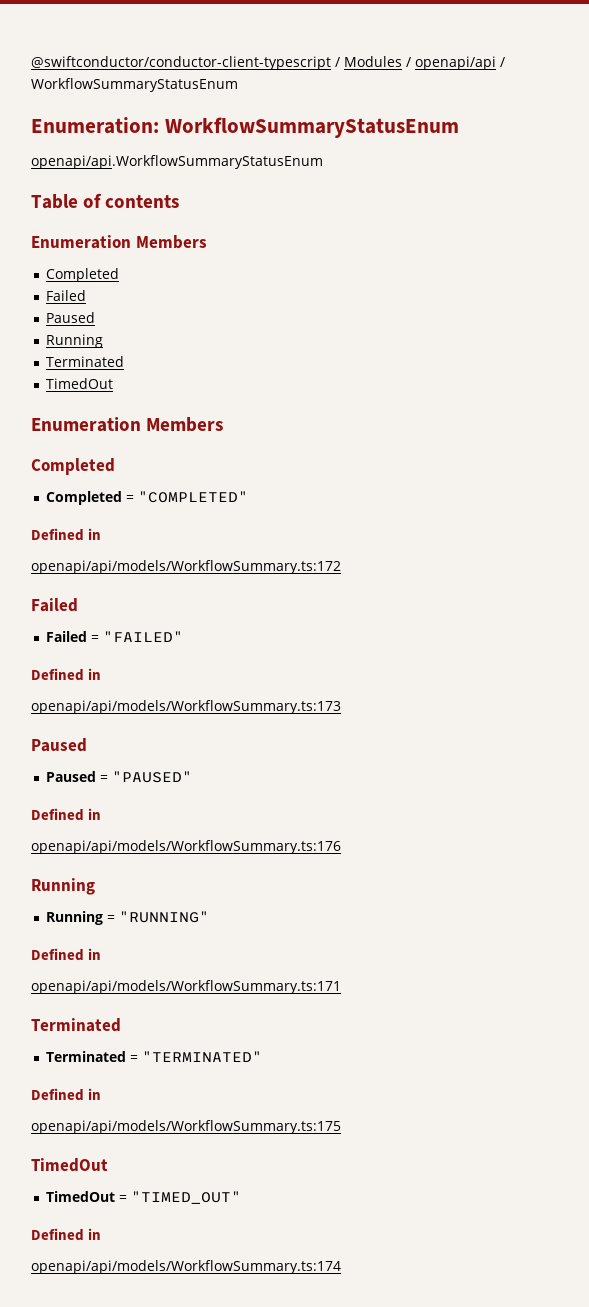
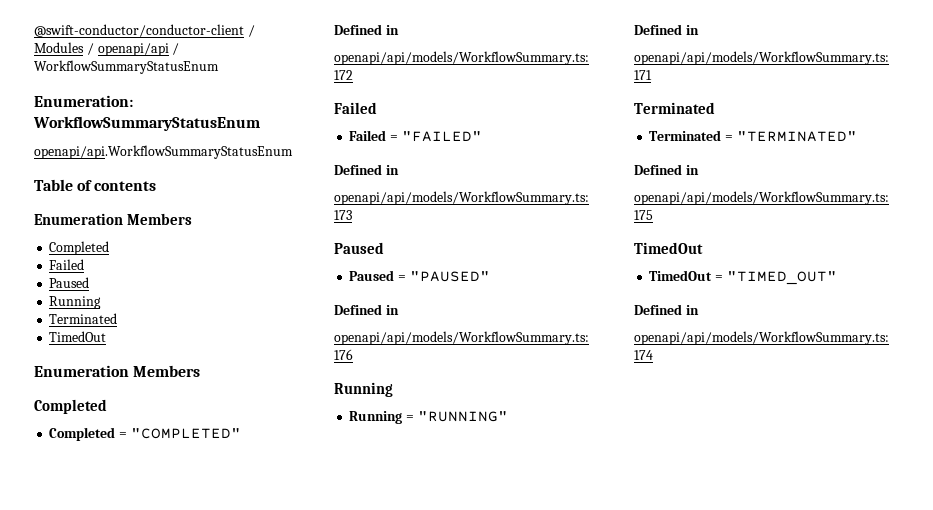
- @swiftconductor/conductor-client-typescript / Modules / openapi/api / WorkflowSummaryStatusEnum
+ @swift-conductor/conductor-client / Modules / openapi/api / WorkflowSummaryStatusEnum

